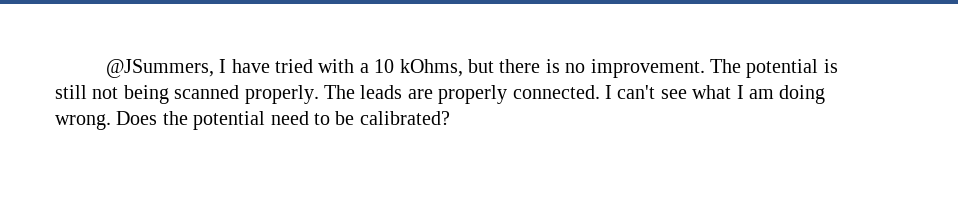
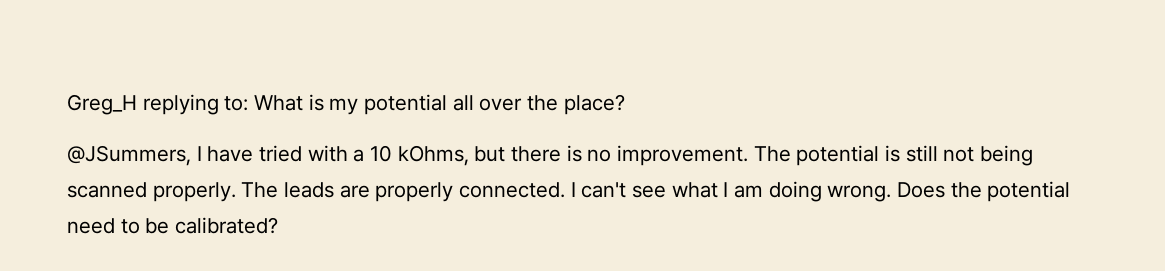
+ Greg_H replying to: What is my potential all over the place?

